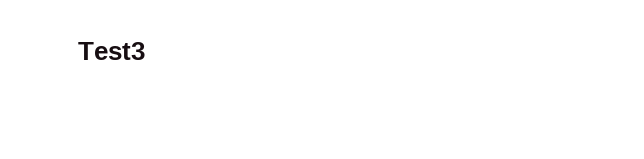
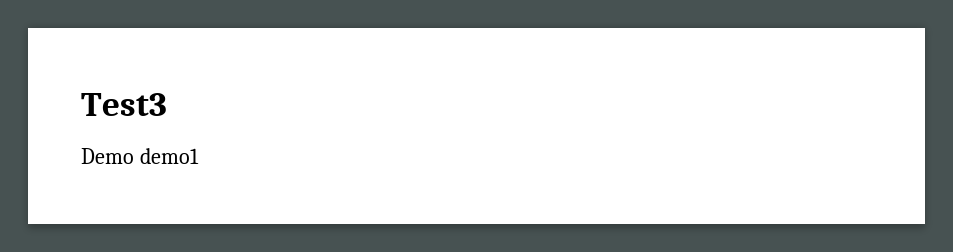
+ Demo demo1

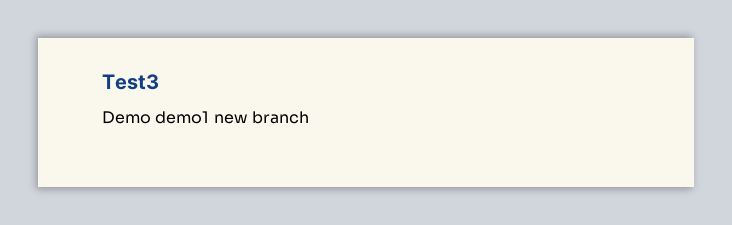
- Demo demo1
+ Demo demo1 new branch

